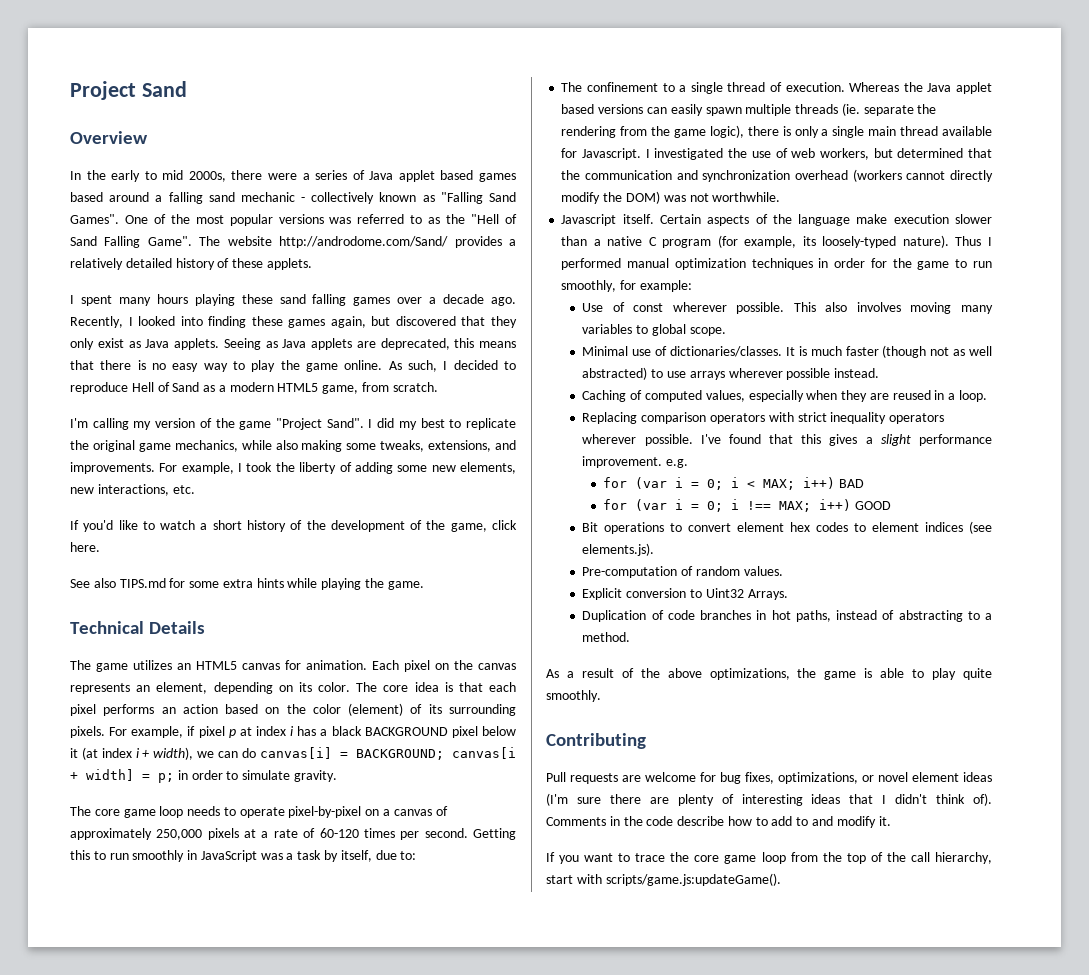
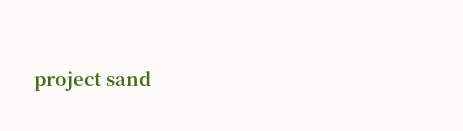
- Project Sand
- Overview
- In the early to mid 2000s, there were a series of Java applet based games based around a falling sand mechanic - collectively known as "Falling Sand Games". One of the most popular versions was referred to as the "Hell of Sand Falling Game". The website http://androdome.com/Sand/ provides a relatively detailed history of these applets.
- I spent many hours playing these sand falling games over a decade ago. Recently, I looked into finding these games again, but discovered that they only exist as Java applets. Seeing as Java applets are deprecated, this means that there is no easy way to play the game online. As such, I decided to reproduce Hell of Sand as a modern HTML5 game, from scratch.
- I'm calling my version of the game "Project Sand". I did my best to replicate the original game mechanics, while also making some tweaks, extensions, and improvements. For example, I took the liberty of adding some new elements, new interactions, etc.
- If you'd like to watch a short history of the development of the game, click here.
- See also TIPS.md for some extra hints while playing the game.
- Technical Details
- The game utilizes an HTML5 canvas for animation. Each pixel on the canvas represents an element, depending on its color. The core idea is that each pixel performs an action based on the color (element) of its surrounding pixels. For example, if pixel p at index i has a black BACKGROUND pixel below it (at index i + width), we can do canvas[i] = BACKGROUND; canvas[i + width] = p; in order to simulate gravity.
- The core game loop needs to operate pixel-by-pixel on a canvas of approximately 250,000 pixels at a rate of 60-120 times per second. Getting this to run smoothly in JavaScript was a task by itself, due to:
- The confinement to a single thread of execution. Whereas the Java applet based versions can easily spawn multiple threads (ie. separate the rendering from the game logic), there is only a single main thread available for Javascript. I investigated the use of web workers, but determined that the communication and synchronization overhead (workers cannot directly modify the DOM) was not worthwhile.
- Javascript itself. Certain aspects of the language make execution slower than a native C program (for example, its loosely-typed nature). Thus I performed manual optimization techniques in order for the game to run smoothly, for example:
- Use of const wherever possible. This also involves moving many variables to global scope.
- Minimal use of dictionaries/classes. It is much faster (though not as well abstracted) to use arrays wherever possible instead.
- Caching of computed values, especially when they are reused in a loop.
- Replacing comparison operators with strict inequality operators wherever possible. I've found that this gives a slight performance improvement. e.g.
- for (var i = 0; i < MAX; i++) BAD
- for (var i = 0; i !== MAX; i++) GOOD
- Bit operations to convert element hex codes to element indices (see elements.js).
- Pre-computation of random values.
- Explicit conversion to Uint32 Arrays.
- Duplication of code branches in hot paths, instead of abstracting to a method.
- As a result of the above optimizations, the game is able to play quite smoothly.
- Contributing
- Pull requests are welcome for bug fixes, optimizations, or novel element ideas (I'm sure there are plenty of interesting ideas that I didn't think of). Comments in the code describe how to add to and modify it.
- If you want to trace the core game loop from the top of the call hierarchy, start with scripts/game.js:updateGame().
+ project sand

